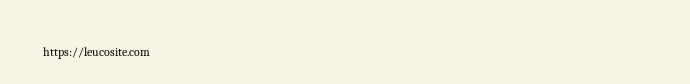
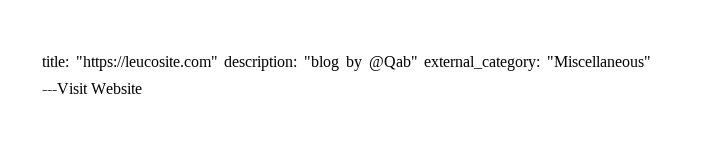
- https://leucosite.com
+ title: "https://leucosite.com" description: "blog by @Qab" external_category: "Miscellaneous" ---Visit Website

